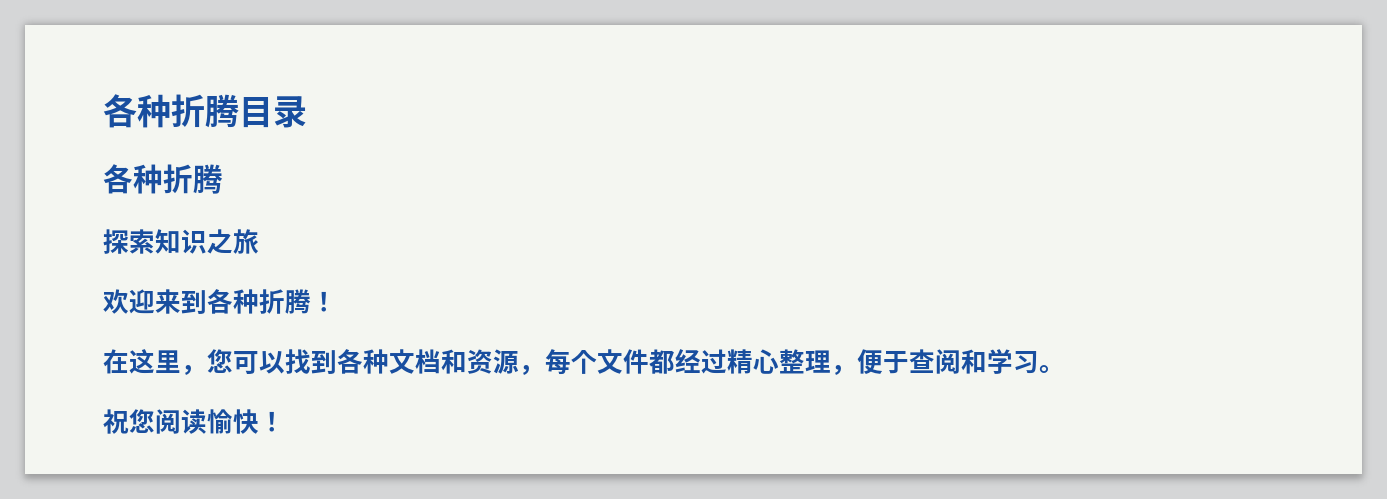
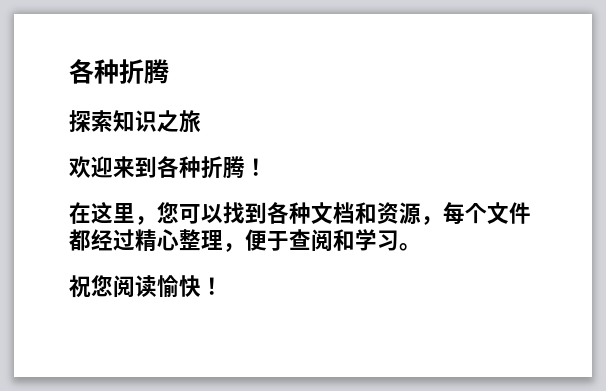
- 各种折腾目录

